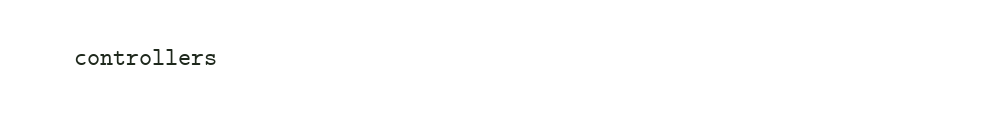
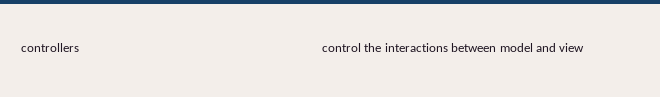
+ control the interactions between model and view

